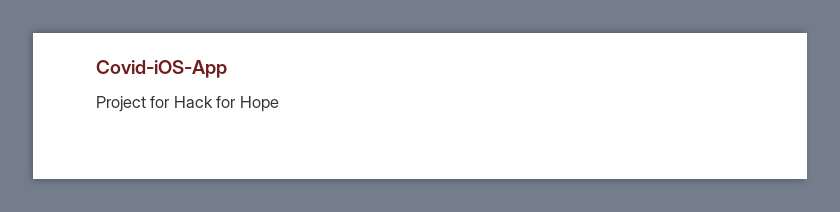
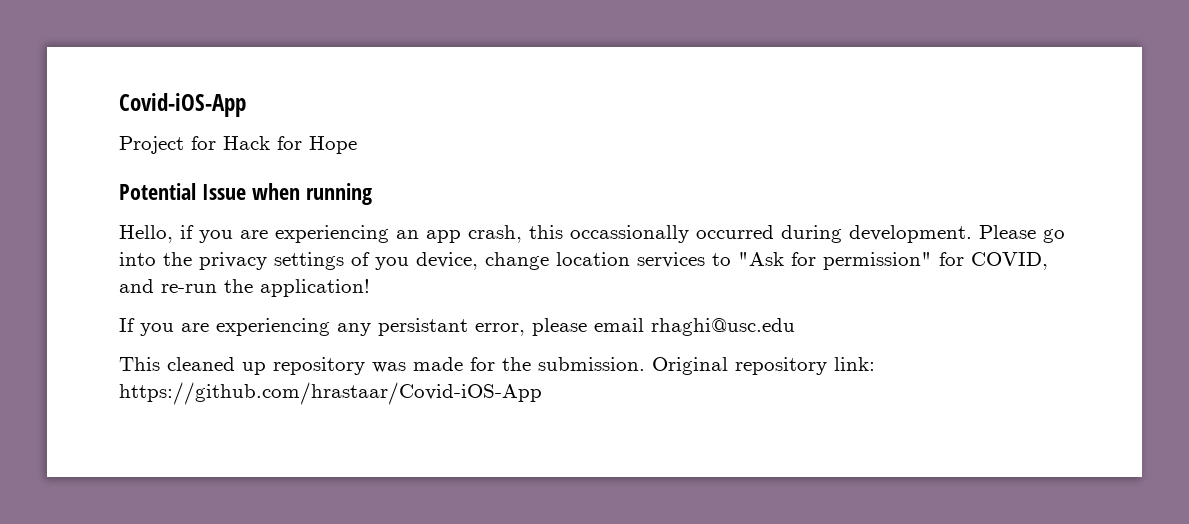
+ Potential Issue when running
+ Hello, if you are experiencing an app crash, this occassionally occurred during development. Please go into the privacy settings of you device, change location services to "Ask for permission" for COVID, and re-run the application!
+ If you are experiencing any persistant error, please email rhaghi@usc.edu
+ This cleaned up repository was made for the submission. Original repository link: https://github.com/hrastaar/Covid-iOS-App

